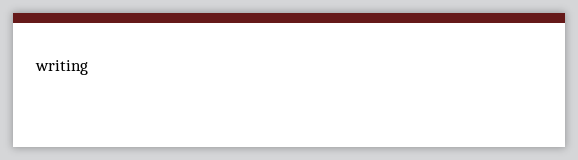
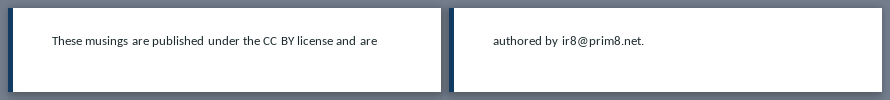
- writing
+ These musings are published under the CC BY license and are authored by ir8@prim8.net.

